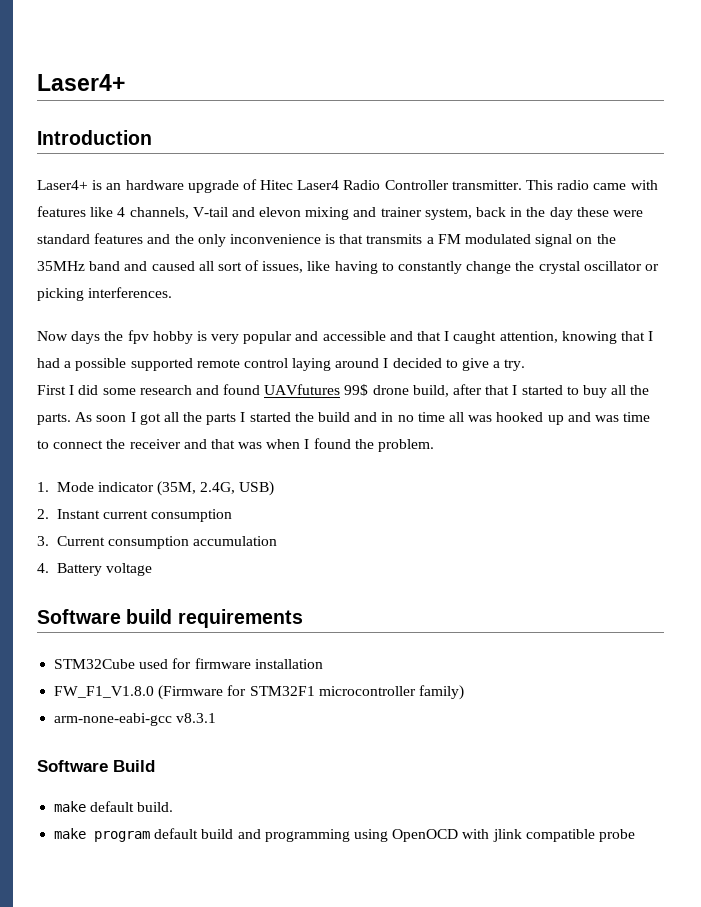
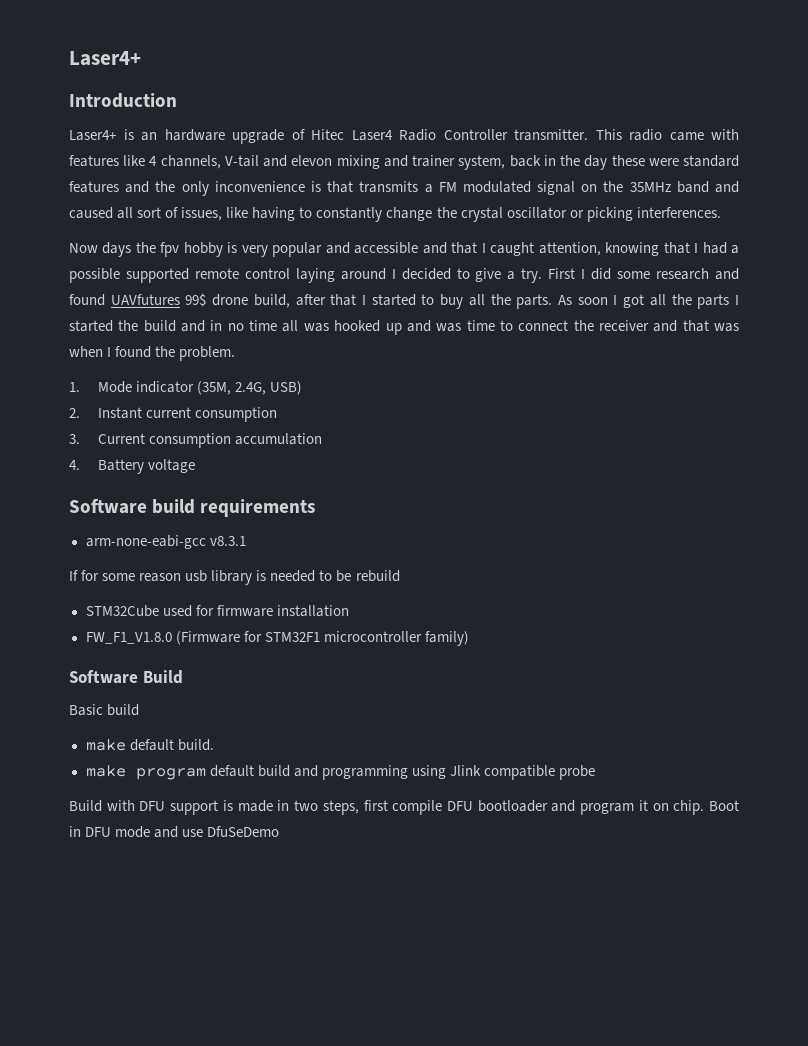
- Now days the fpv hobby is very popular and accessible and that I caught attention, knowing that I had a possible supported remote control laying around I decided to give a try.
- First I did some research and found UAVfutures 99$ drone build, after that I started to buy all the parts.
+ Now days the fpv hobby is very popular and accessible and that I caught attention, knowing that I had a possible supported remote control laying around I decided to give a try. First I did some research and found UAVfutures 99$ drone build, after that I started to buy all the parts.
+ arm-none-eabi-gcc v8.3.1
+ If for some reason usb library is needed to be rebuild
- arm-none-eabi-gcc v8.3.1
+ Basic build
- make program default build and programming using OpenOCD with jlink compatible probe
+ make program default build and programming using Jlink compatible probe
+ Build with DFU support is made in two steps, first compile DFU bootloader and program it on chip. Boot in DFU mode and use DfuSeDemo

